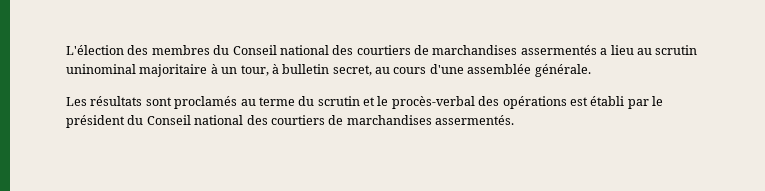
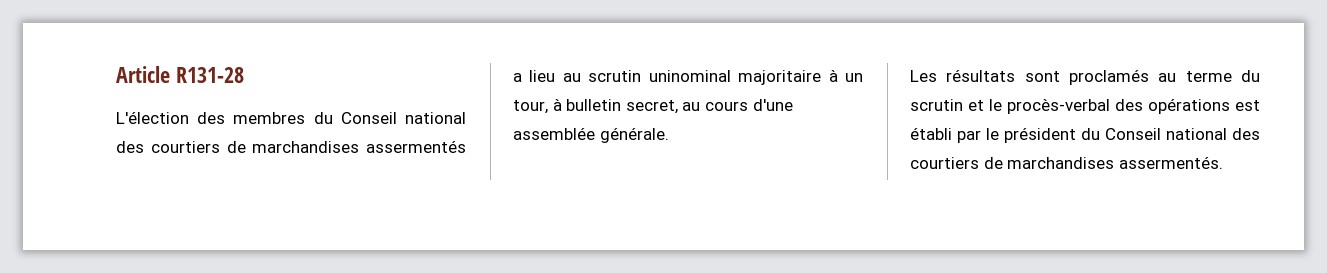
+ Article R131-28

